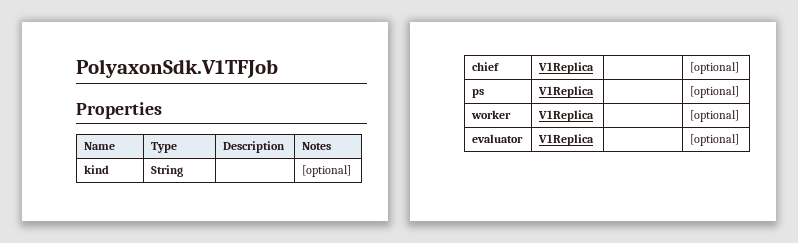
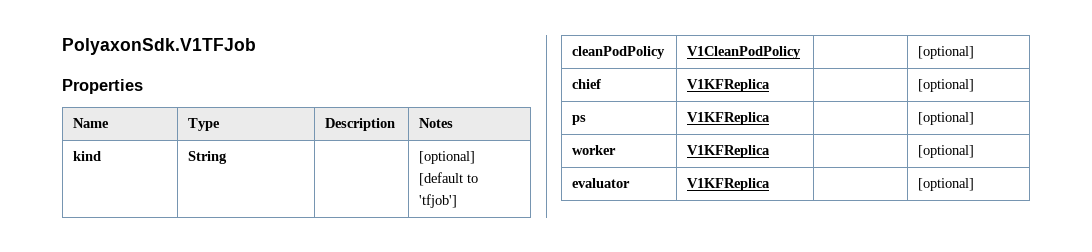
- kind | String | | [optional]
+ kind | String | | [optional] [default to 'tfjob']
+ cleanPodPolicy | V1CleanPodPolicy | | [optional]
- chief | V1Replica | | [optional]
+ chief | V1KFReplica | | [optional]
- ps | V1Replica | | [optional]
+ ps | V1KFReplica | | [optional]
- worker | V1Replica | | [optional]
+ worker | V1KFReplica | | [optional]
- evaluator | V1Replica | | [optional]
+ evaluator | V1KFReplica | | [optional]

